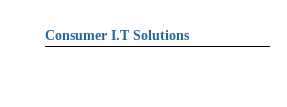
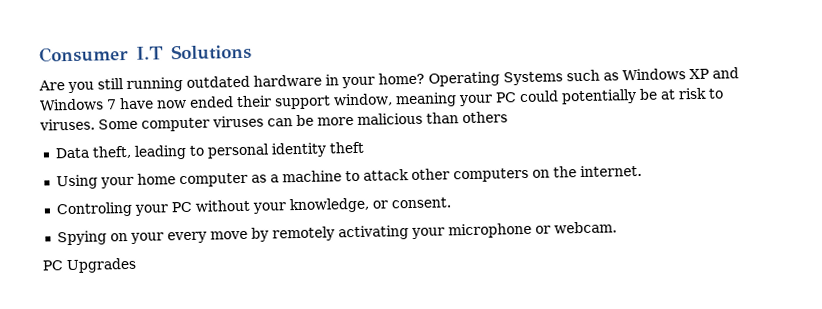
+ Are you still running outdated hardware in your home? Operating Systems such as Windows XP and Windows 7 have now ended their support window, meaning your PC could potentially be at risk to viruses. Some computer viruses can be more malicious than others
+ Data theft, leading to personal identity theft
+ Using your home computer as a machine to attack other computers on the internet.
+ Controling your PC without your knowledge, or consent.
+ Spying on your every move by remotely activating your microphone or webcam.
+ PC Upgrades

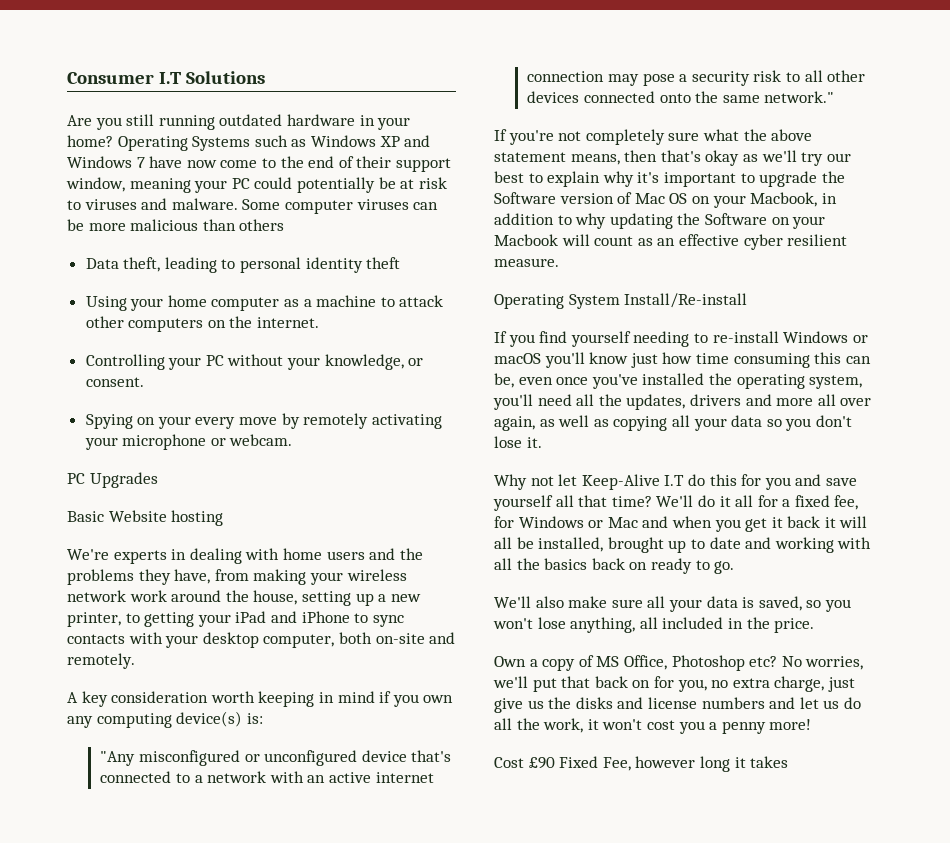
- Operating Systems such as Windows XP and Windows 7 have now ended their support window, meaning your PC could potentially be at risk to viruses.
+ Operating Systems such as Windows XP and Windows 7 have now come to the end of their support window, meaning your PC could potentially be at risk to viruses and malware.
- Controling your PC without your knowledge, or consent.
+ Controlling your PC without your knowledge, or consent.
+ Basic Website hosting
+ We're experts in dealing with home users and the problems they have, from making your wireless network work around the house, setting up a new printer, to getting your iPad and iPhone to sync contacts with your desktop computer, both on-site and remotely.
+ A key consideration worth keeping in mind if you own any computing device(s) is:
+ "Any misconfigured or unconfigured device that's connected to a network with an active internet connection may pose a security risk to all other devices connected onto the same network."
+ If you're not completely sure what the above statement means, then that's okay as we'll try our best to explain why it's important to upgrade the Software version of Mac OS on your Macbook, in addition to why updating the Software on your Macbook will count as an effective cyber resilient measure.
+ Operating System Install/Re-install
+ If you find yourself needing to re-install Windows or macOS you'll know just how time consuming this can be, even once you've installed the operating system, you'll need all the updates, drivers and more all over again, as well as copying all your data so you don't lose it.
+ Why not let Keep-Alive I.T do this for you and save yourself all that time? We'll do it all for a fixed fee, for Windows or Mac and when you get it back it will all be installed, brought up to date and working with all the basics back on ready to go.
+ We'll also make sure all your data is saved, so you won't lose anything, all included in the price.
+ Own a copy of MS Office, Photoshop etc? No worries, we'll put that back on for you, no extra charge, just give us the disks and license numbers and let us do all the work, it won't cost you a penny more!
+ Cost £90 Fixed Fee, however long it takes

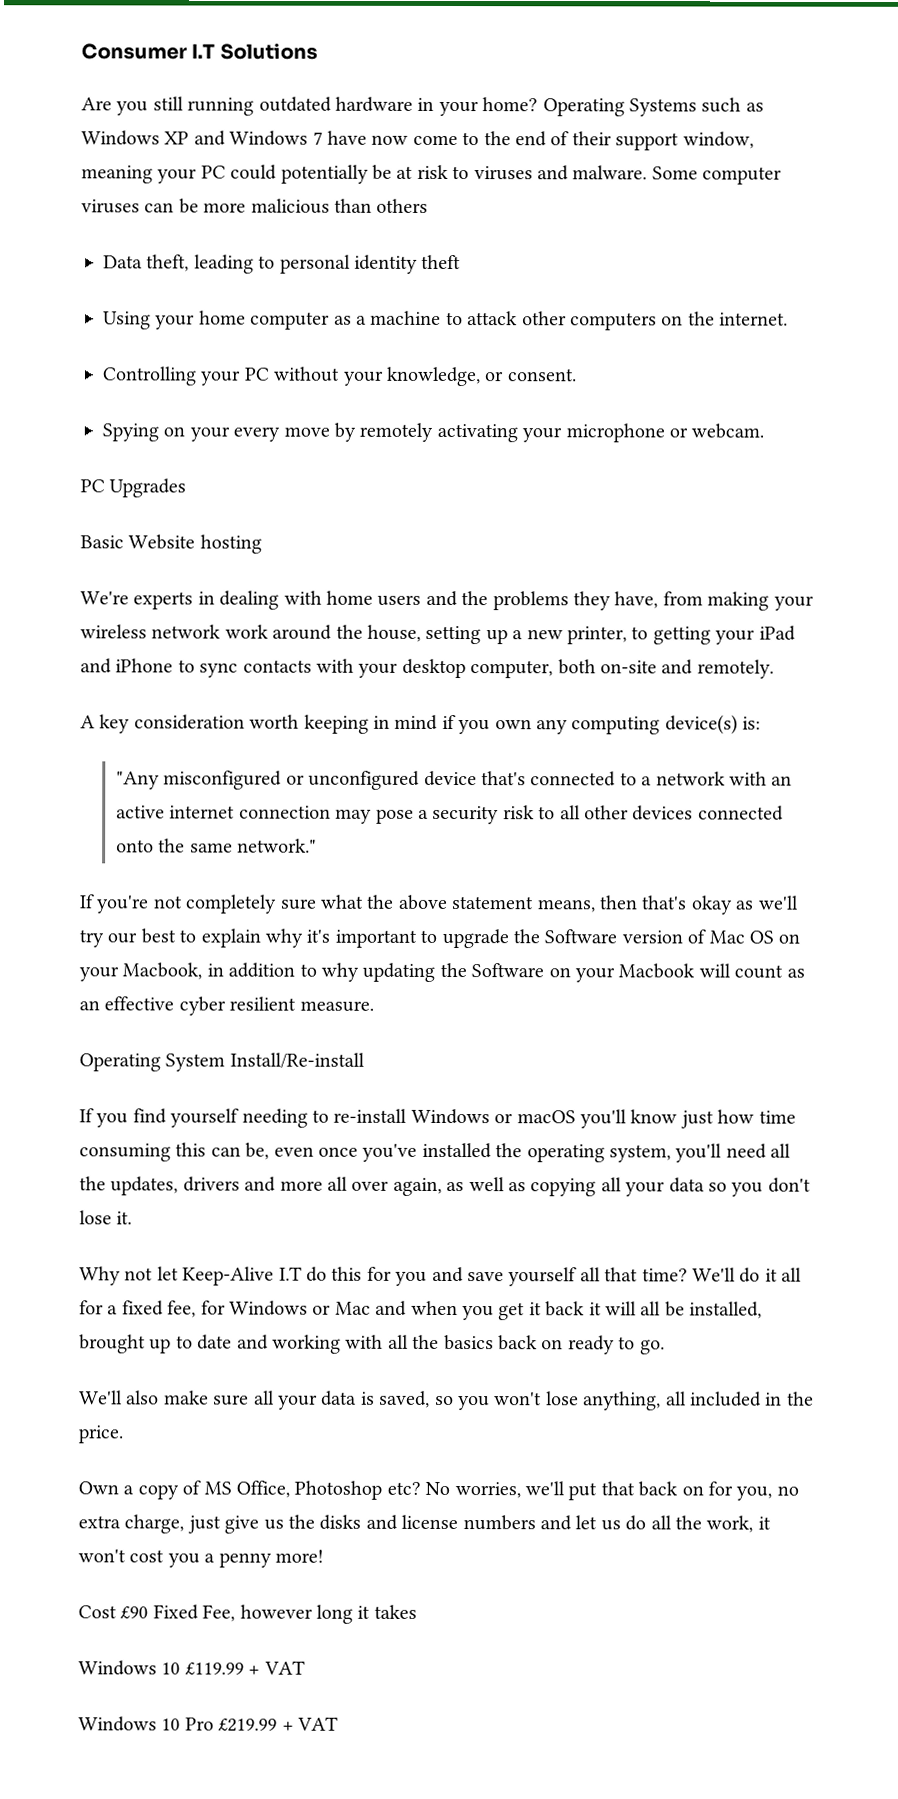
+ Windows 10 £119.99 + VAT
+ Windows 10 Pro £219.99 + VAT

